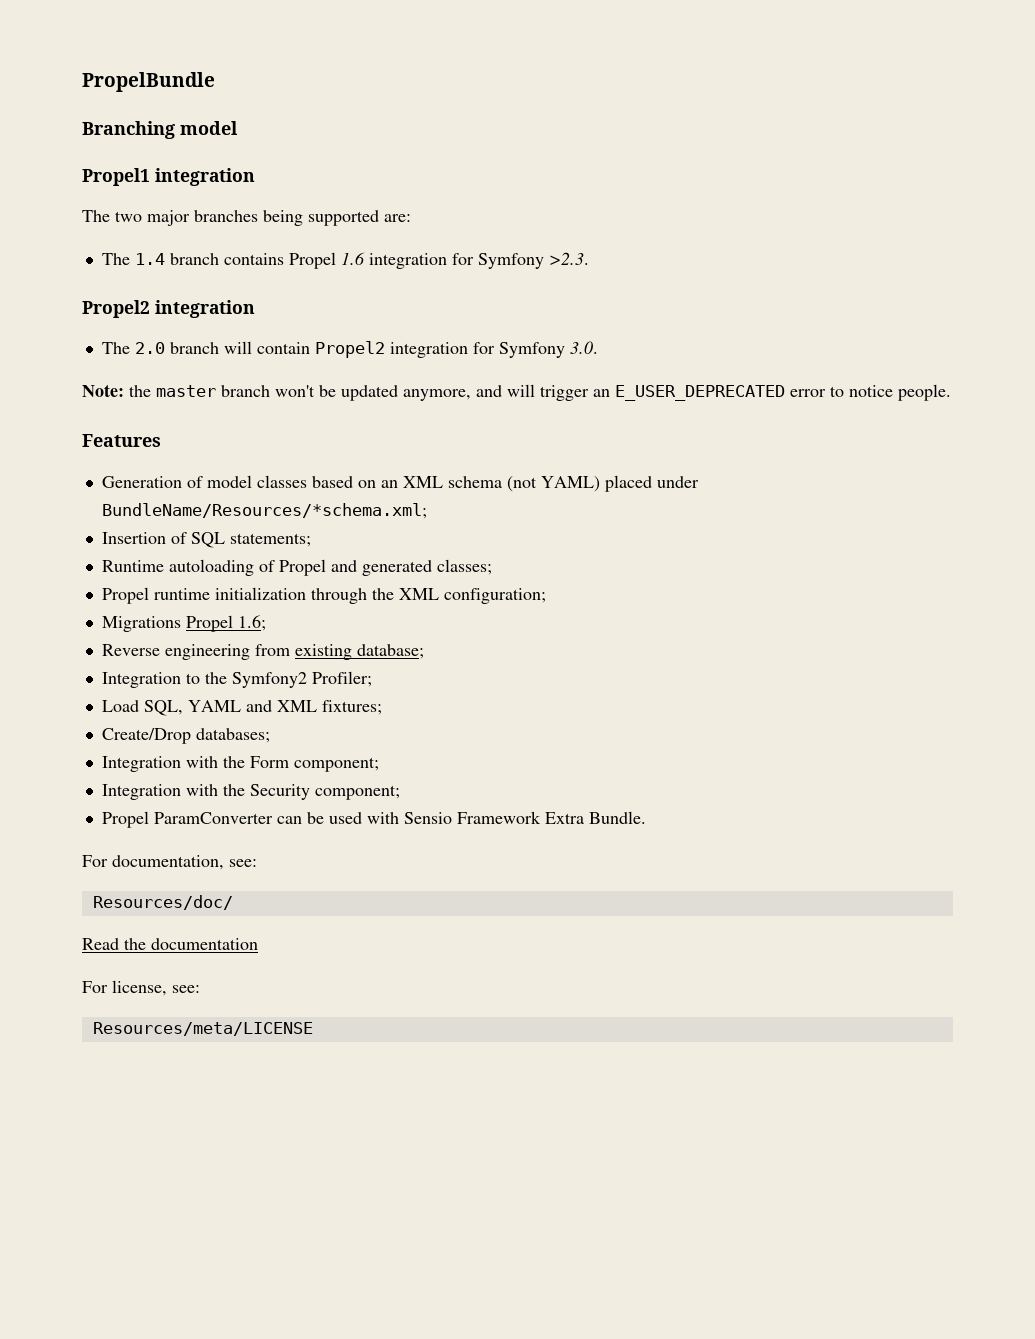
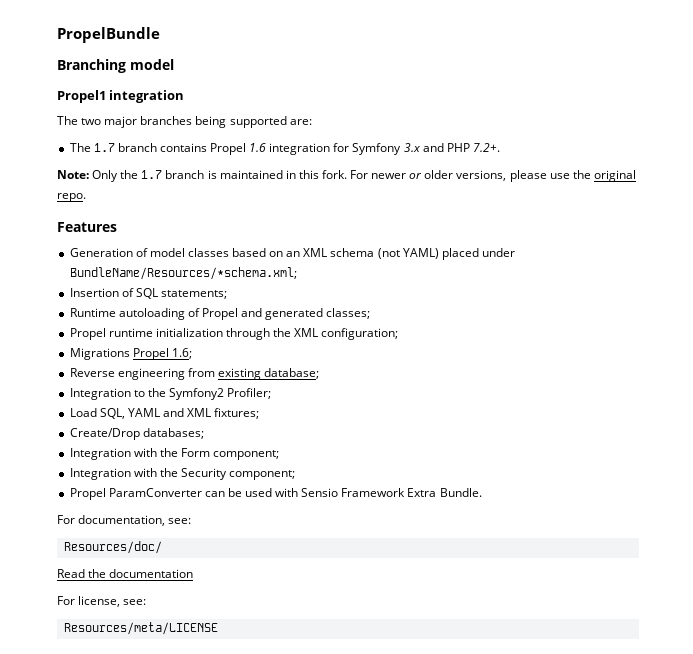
- The 1.4 branch contains Propel 1.6 integration for Symfony >2.3.
- Propel2 integration
- The 2.0 branch will contain Propel2 integration for Symfony 3.0.
- Note: the master branch won't be updated anymore, and will trigger an E_USER_DEPRECATED error to notice people.
+ The 1.7 branch contains Propel 1.6 integration for Symfony 3.x and PHP 7.2+.
+ Note: Only the 1.7 branch is maintained in this fork. For newer or older versions, please use the original repo.

